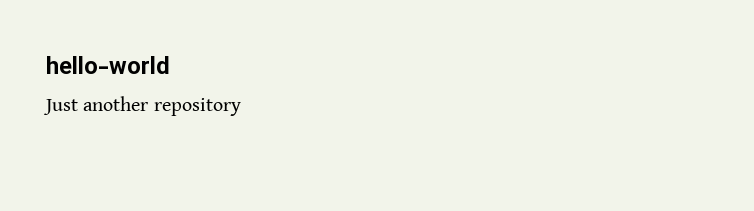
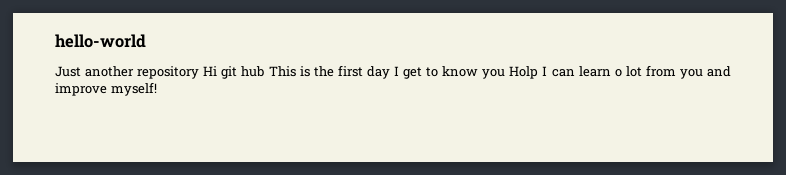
- Just another repository
+ Just another repository Hi git hub This is the first day I get to know you Holp I can learn o lot from you and improve myself!

